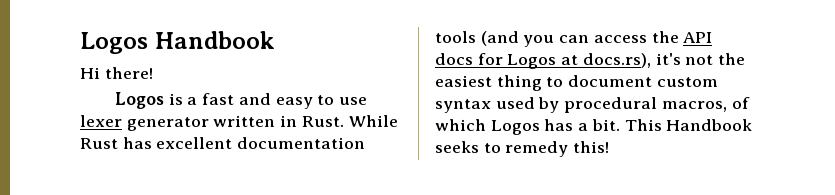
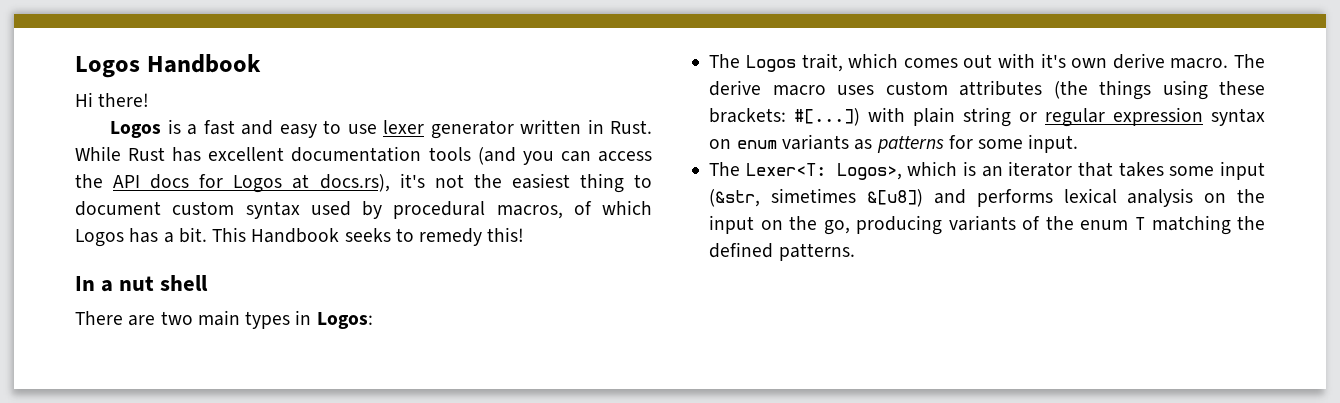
+ In a nut shell
+ There are two main types in Logos:
+ The Logos trait, which comes out with it's own derive macro. The derive macro uses custom attributes (the things using these brackets: #[...]) with plain string or regular expression syntax on enum variants as patterns for some input.
+ The Lexer<T: Logos>, which is an iterator that takes some input (&str, simetimes &[u8]) and performs lexical analysis on the input on the go, producing variants of the enum T matching the defined patterns.

